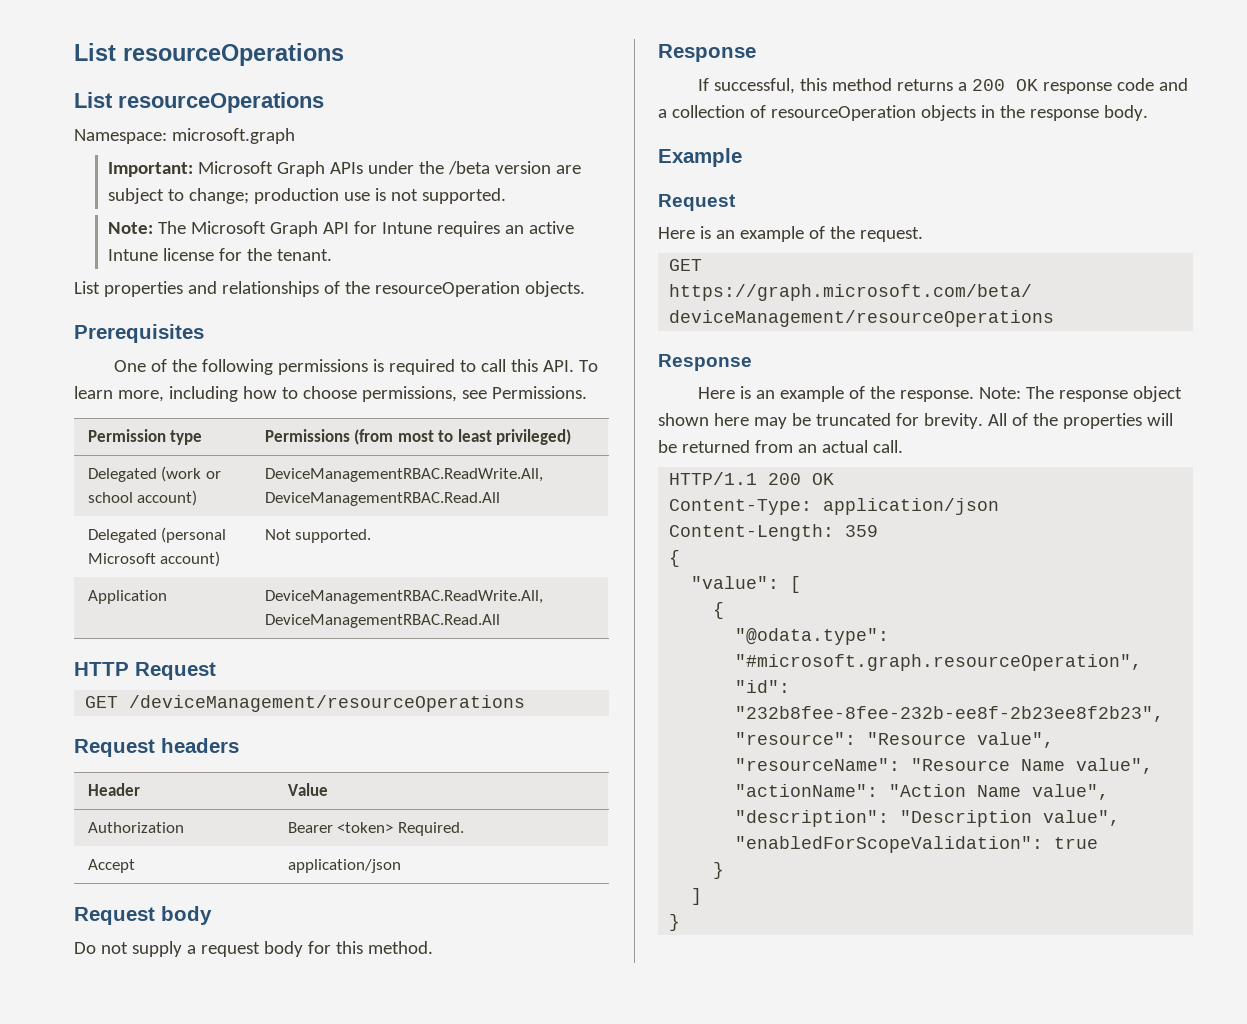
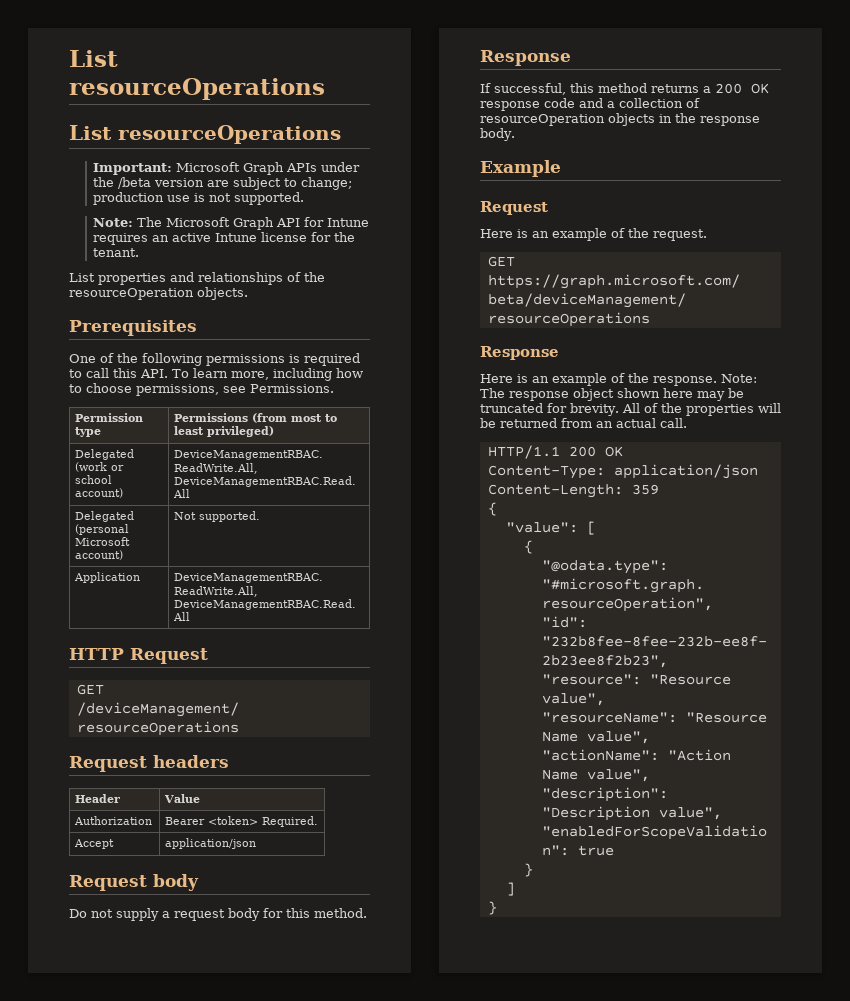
- Namespace: microsoft.graph

